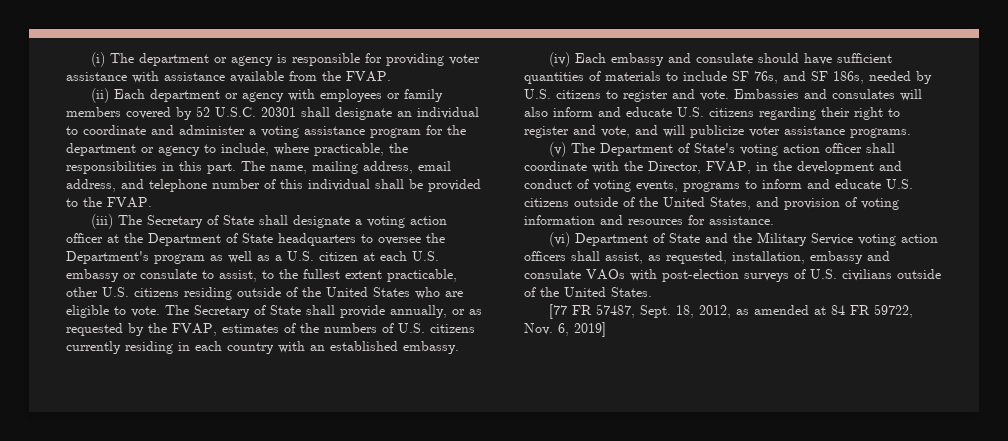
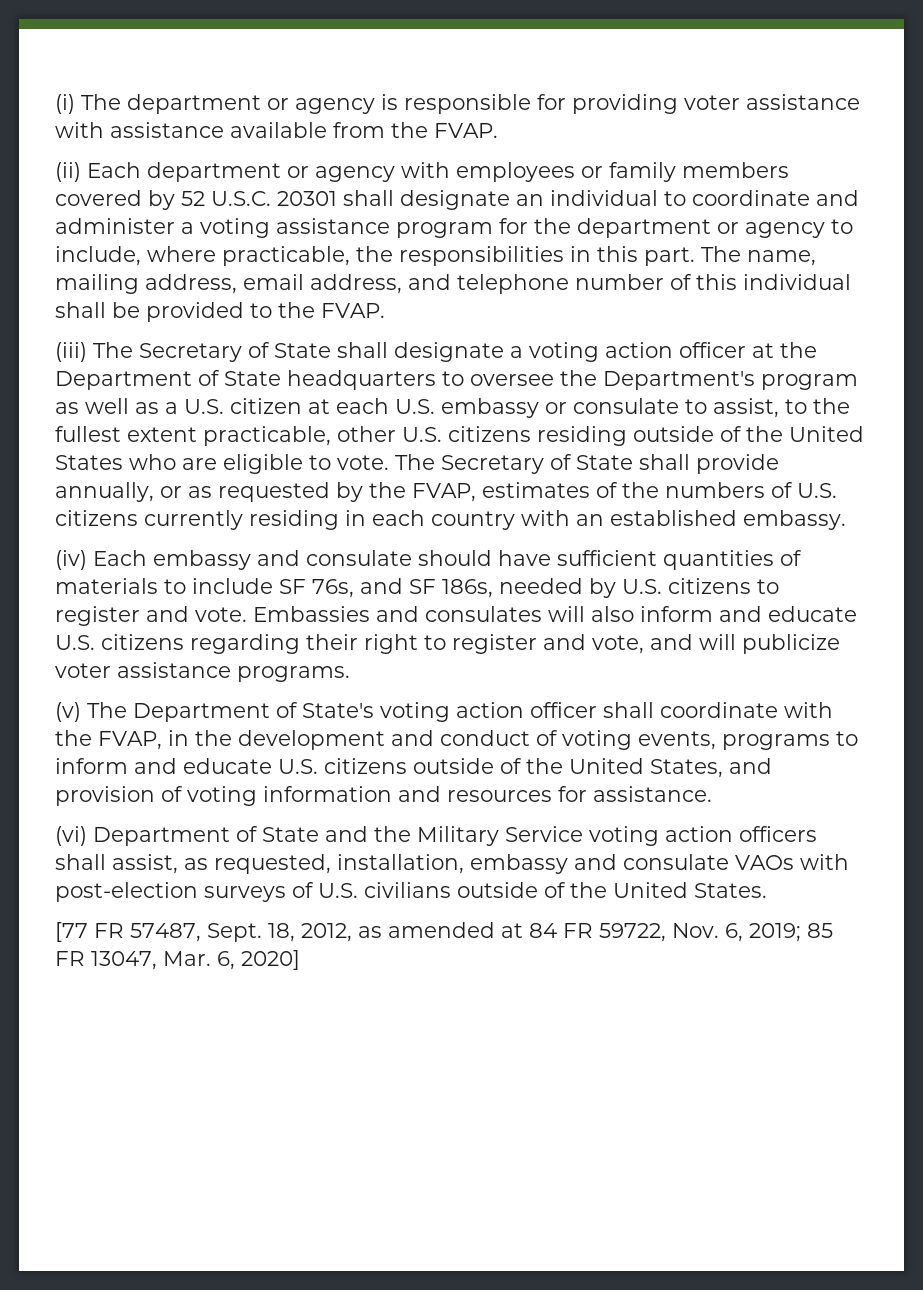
- (v) The Department of State's voting action officer shall coordinate with the Director, FVAP, in the development and conduct of voting events, programs to inform and educate U.S. citizens outside of the United States, and provision of voting information and resources for assistance.
+ (v) The Department of State's voting action officer shall coordinate with the FVAP, in the development and conduct of voting events, programs to inform and educate U.S. citizens outside of the United States, and provision of voting information and resources for assistance.
- 18, 2012, as amended at 84 FR 59722, Nov. 6, 2019]
+ 18, 2012, as amended at 84 FR 59722, Nov. 6, 2019; 85 FR 13047, Mar. 6, 2020]

